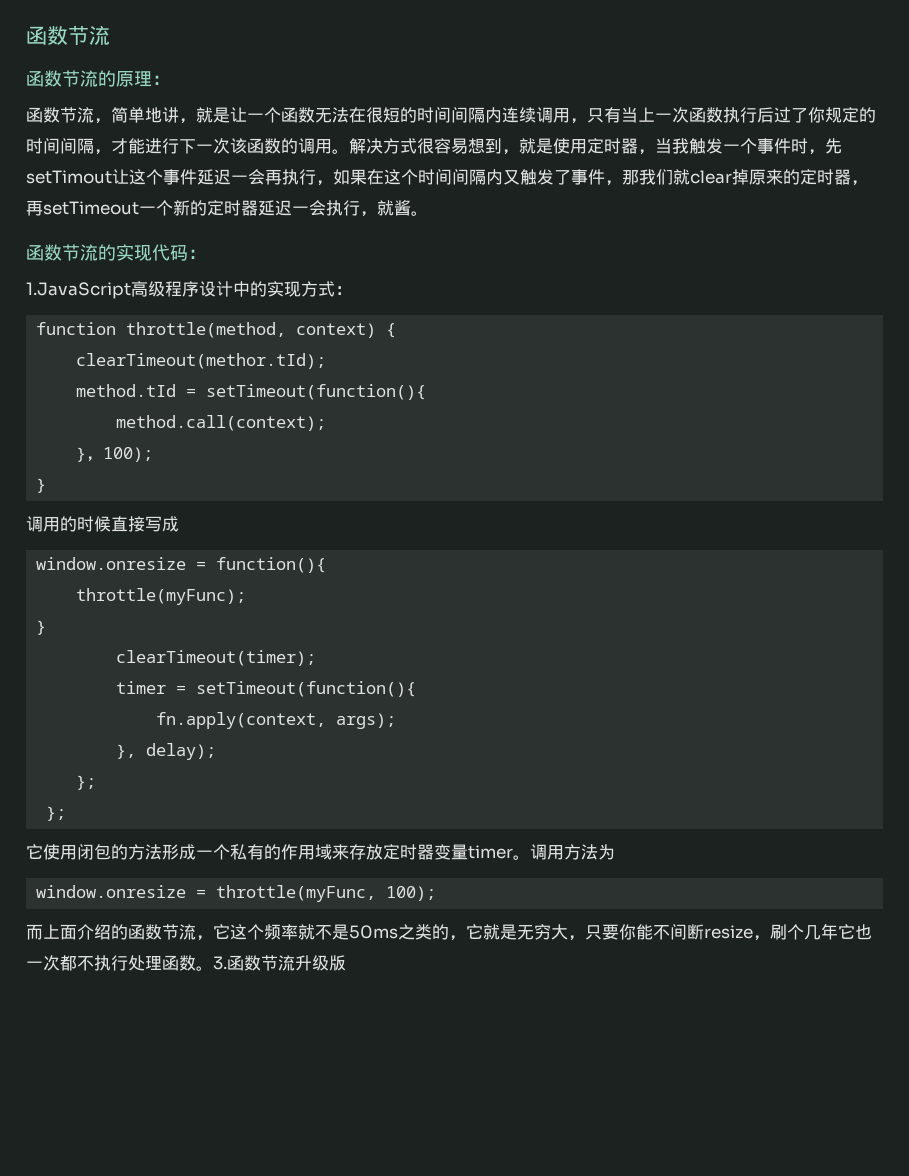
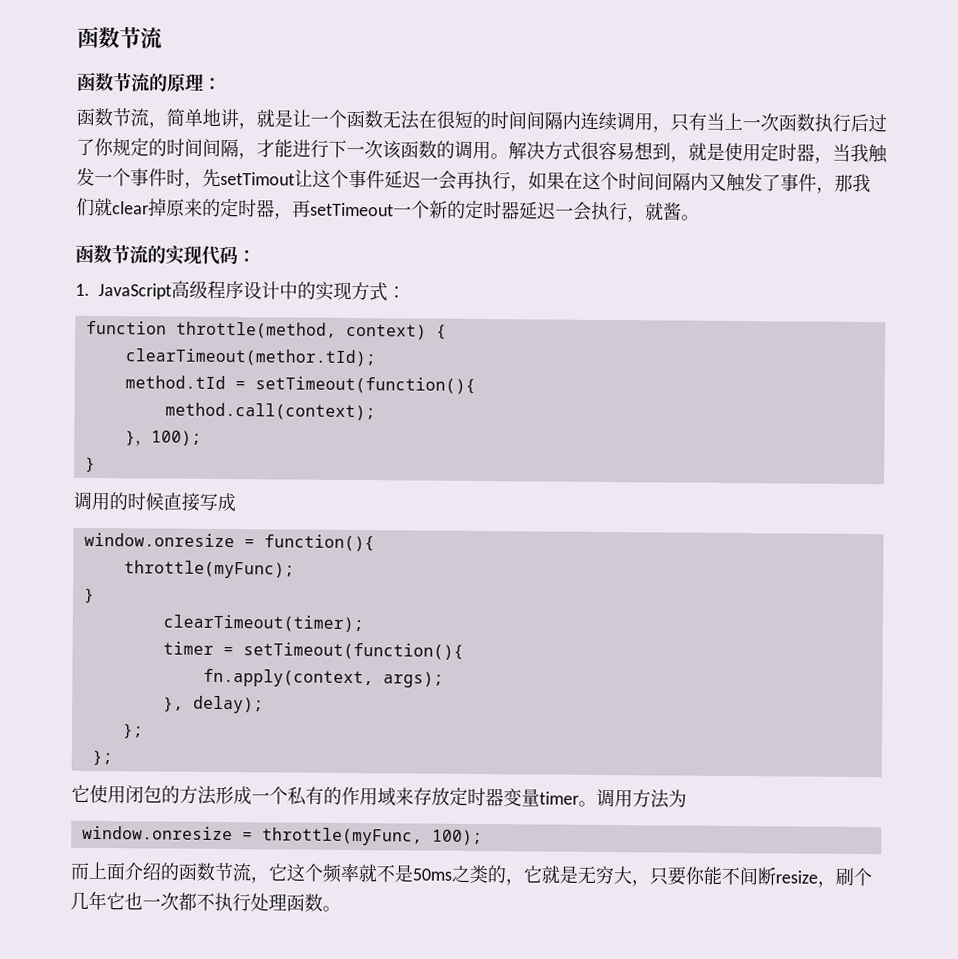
- 1.JavaScript高级程序设计中的实现方式：
+ 1. JavaScript高级程序设计中的实现方式：
- 3.函数节流升级版

